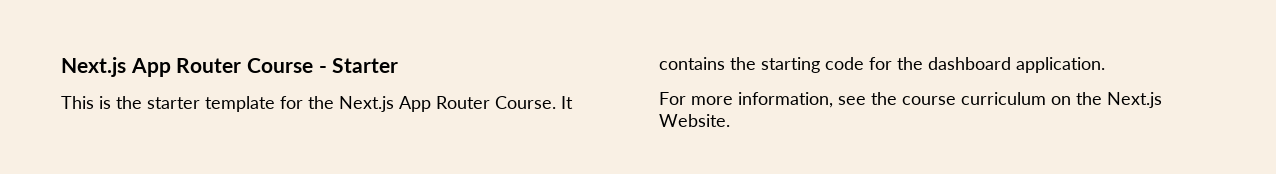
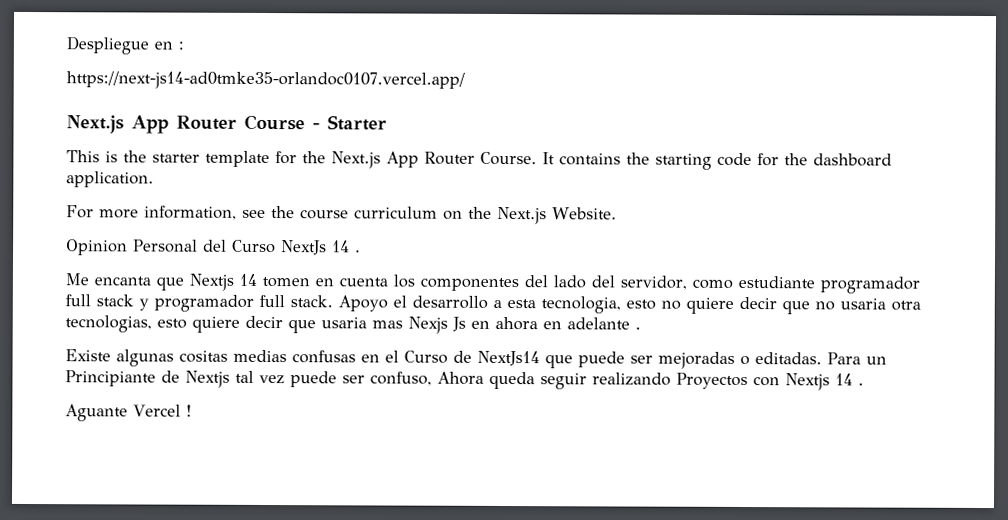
+ Despliegue en :
+ https://next-js14-ad0tmke35-orlandoc0107.vercel.app/
+ Opinion Personal del Curso NextJs 14 .
+ Me encanta que Nextjs 14 tomen en cuenta los componentes del lado del servidor, como estudiante programador full stack y programador full stack. Apoyo el desarrollo a esta tecnologia, esto no quiere decir que no usaria otra tecnologias, esto quiere decir que usaria mas Nexjs Js en ahora en adelante .
+ Existe algunas cositas medias confusas en el Curso de NextJs14 que puede ser mejoradas o editadas. Para un Principiante de Nextjs tal vez puede ser confuso, Ahora queda seguir realizando Proyectos con Nextjs 14 .
+ Aguante Vercel !

